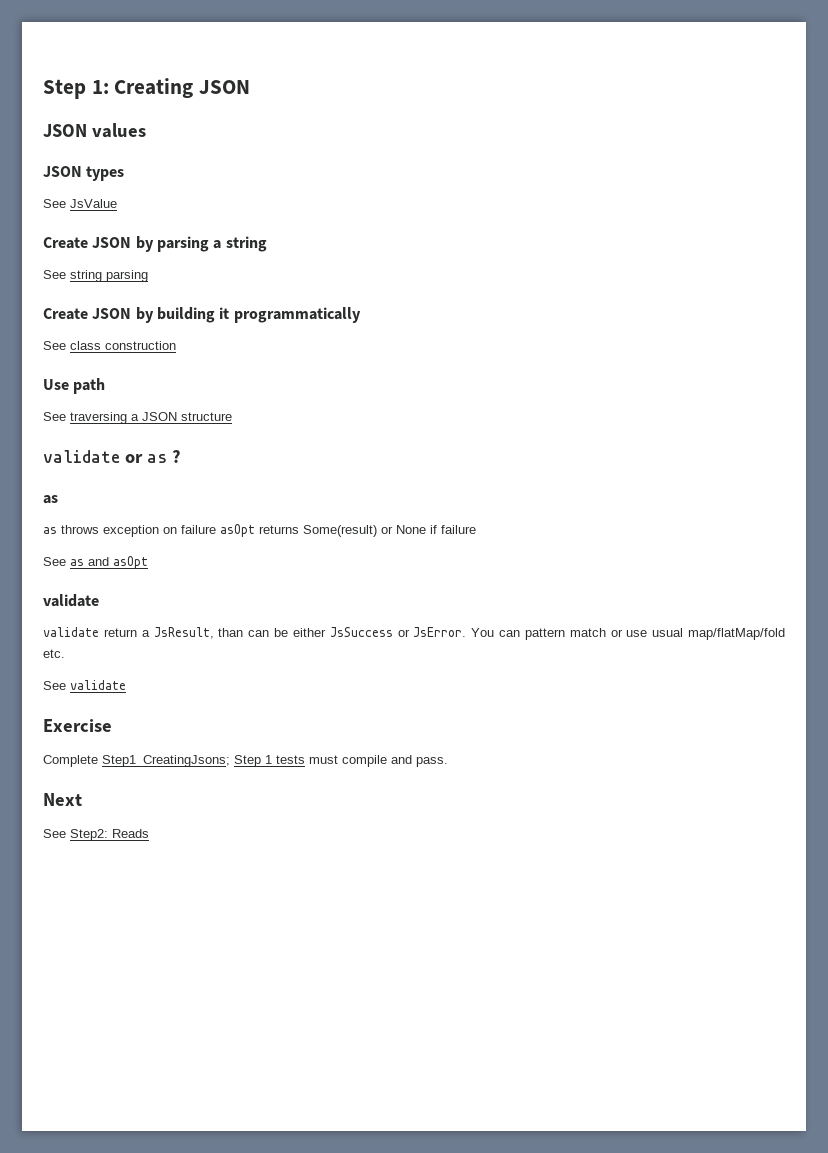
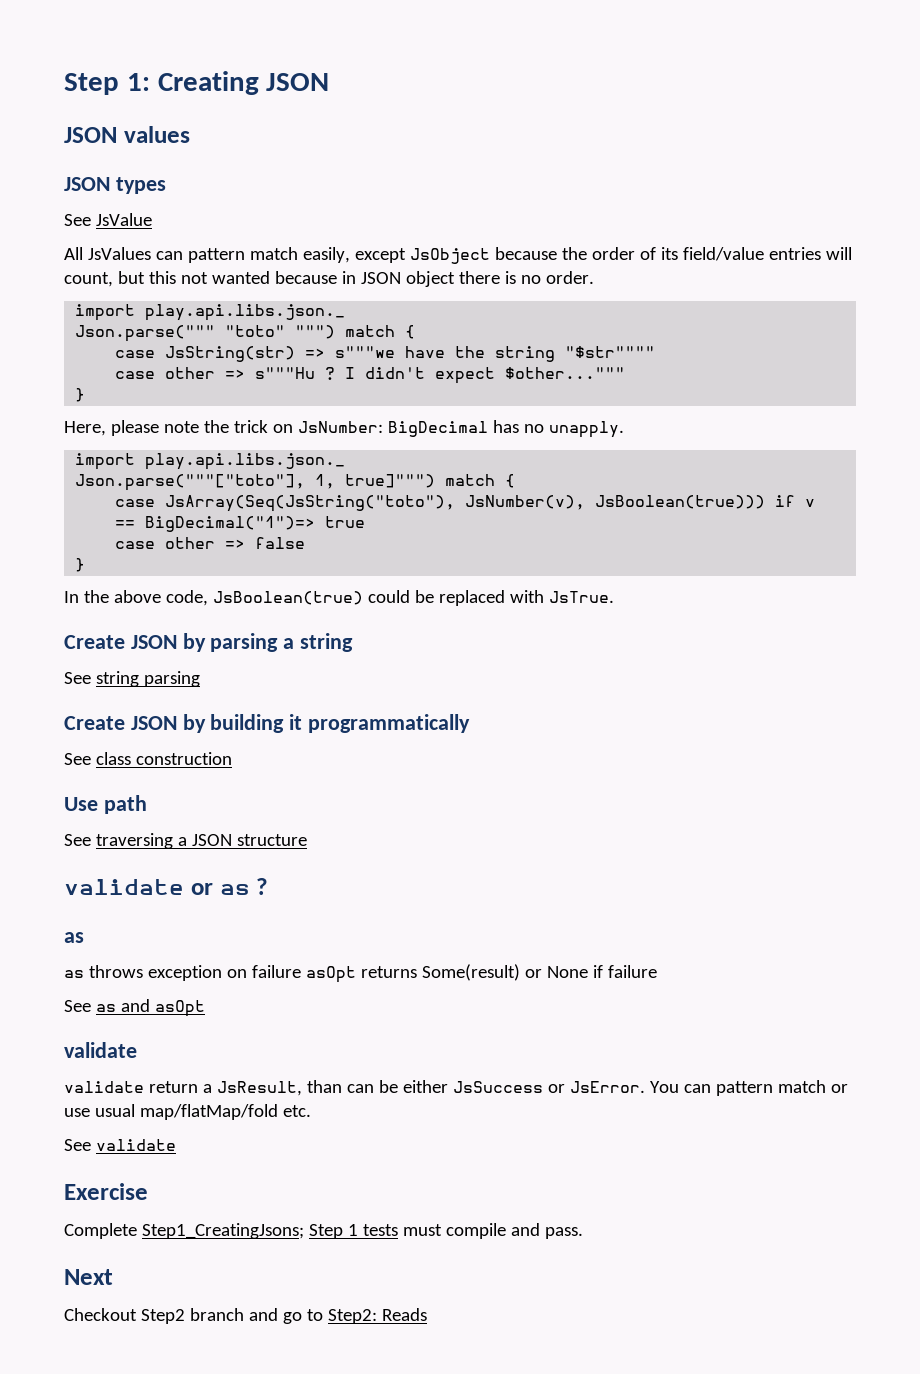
+ All JsValues can pattern match easily, except JsObject because the order of its field/value entries will count, but this not wanted because in JSON object there is no order.
+ import play.api.libs.json._
+ Json.parse(""" "toto" """) match {
+ case JsString(str) => s"""we have the string "$str""""
+ case other => s"""Hu ? I didn't expect $other..."""
+ }
+ Here, please note the trick on JsNumber: BigDecimal has no unapply.
+ import play.api.libs.json._
+ Json.parse("""["toto"], 1, true]""") match {
+ case JsArray(Seq(JsString("toto"), JsNumber(v), JsBoolean(true))) if v == BigDecimal("1")=> true
+ case other => false
+ }
+ In the above code, JsBoolean(true) could be replaced with JsTrue.
- See Step2: Reads
+ Checkout Step2 branch and go to Step2: Reads

